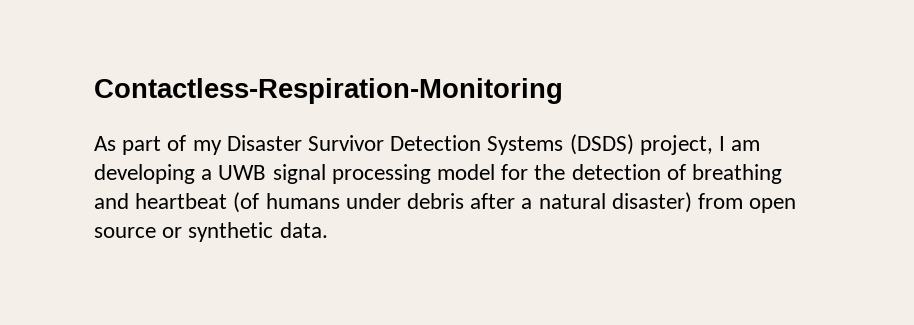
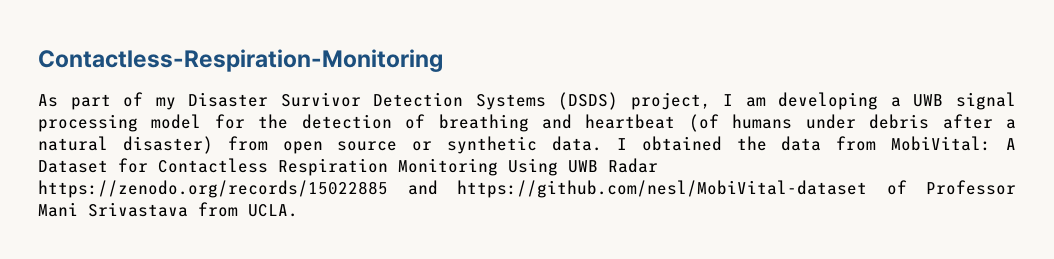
+ I obtained the data from MobiVital: A Dataset for Contactless Respiration Monitoring Using UWB Radar https://zenodo.org/records/15022885 and https://github.com/nesl/MobiVital-dataset of Professor Mani Srivastava from UCLA.

